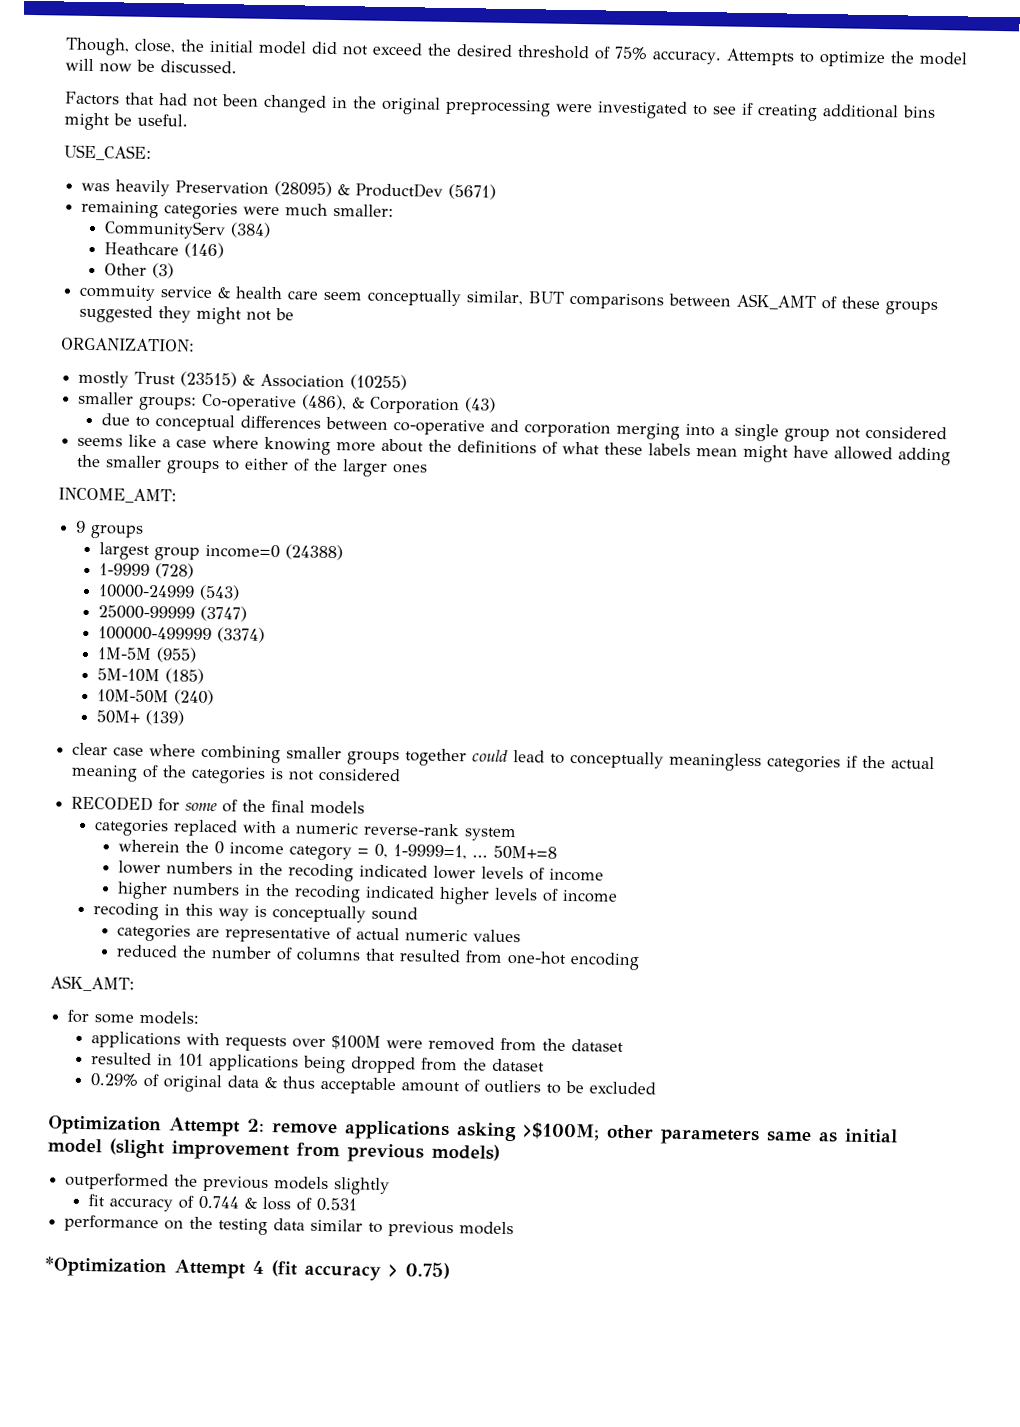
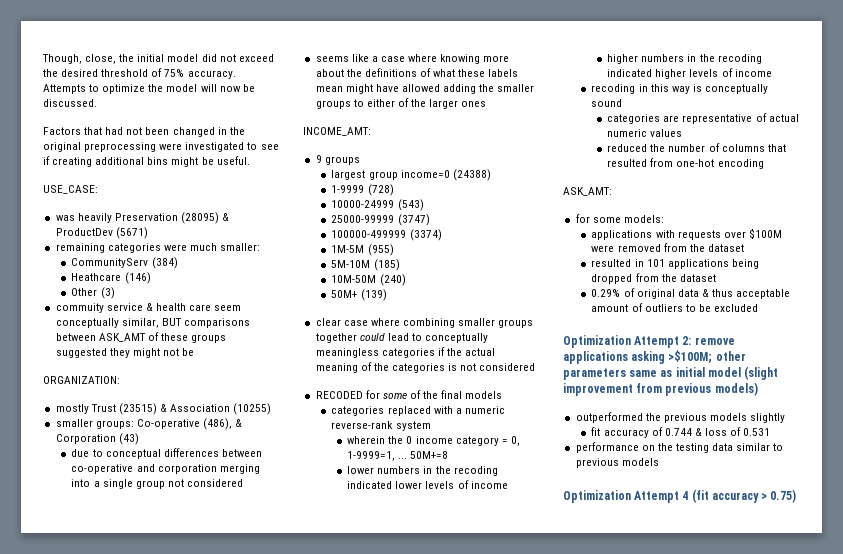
- *Optimization Attempt 4 (fit accuracy > 0.75)
+ Optimization Attempt 4 (fit accuracy > 0.75)

